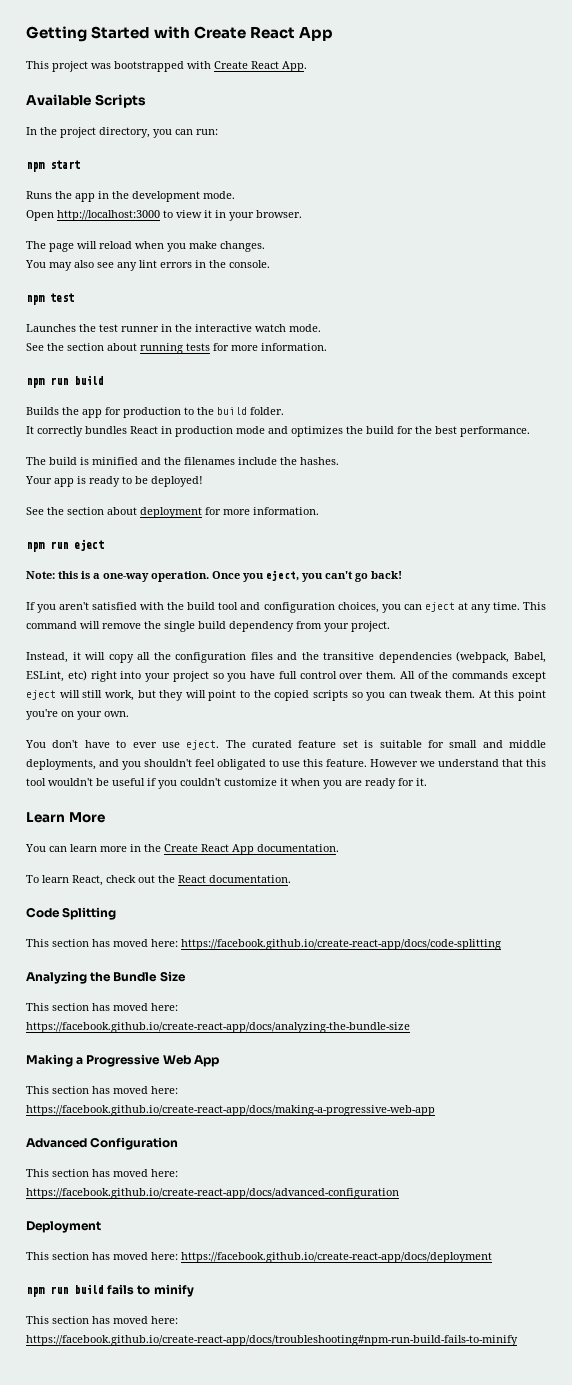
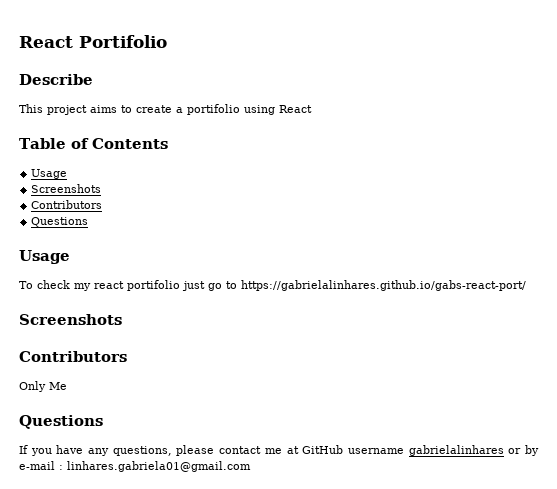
- Getting Started with Create React App
- This project was bootstrapped with Create React App.
- Available Scripts
- In the project directory, you can run:
- npm start
- Runs the app in the development mode.
- Open http://localhost:3000 to view it in your browser.
- The page will reload when you make changes.
- You may also see any lint errors in the console.
- npm test
- Launches the test runner in the interactive watch mode.
- See the section about running tests for more information.
- npm run build
- Builds the app for production to the build folder.
- It correctly bundles React in production mode and optimizes the build for the best performance.
- The build is minified and the filenames include the hashes.
- Your app is ready to be deployed!
- See the section about deployment for more information.
- npm run eject
- Note: this is a one-way operation. Once you eject, you can't go back!
- If you aren't satisfied with the build tool and configuration choices, you can eject at any time. This command will remove the single build dependency from your project.
- Instead, it will copy all the configuration files and the transitive dependencies (webpack, Babel, ESLint, etc) right into your project so you have full control over them. All of the commands except eject will still work, but they will point to the copied scripts so you can tweak them. At this point you're on your own.
- You don't have to ever use eject. The curated feature set is suitable for small and middle deployments, and you shouldn't feel obligated to use this feature. However we understand that this tool wouldn't be useful if you couldn't customize it when you are ready for it.
- Learn More
- You can learn more in the Create React App documentation.
- To learn React, check out the React documentation.
- Code Splitting
- This section has moved here: https://facebook.github.io/create-react-app/docs/code-splitting
- Analyzing the Bundle Size
- This section has moved here: https://facebook.github.io/create-react-app/docs/analyzing-the-bundle-size
- Making a Progressive Web App
- This section has moved here: https://facebook.github.io/create-react-app/docs/making-a-progressive-web-app
- Advanced Configuration
- This section has moved here: https://facebook.github.io/create-react-app/docs/advanced-configuration
- Deployment
- This section has moved here: https://facebook.github.io/create-react-app/docs/deployment
- npm run build fails to minify
- This section has moved here: https://facebook.github.io/create-react-app/docs/troubleshooting#npm-run-build-fails-to-minify
+ React Portifolio
+ Describe
+ This project aims to create a portifolio using React
+ Table of Contents
+ Usage
+ Screenshots
+ Contributors
+ Questions
+ Usage
+ To check my react portifolio just go to https://gabrielalinhares.github.io/gabs-react-port/
+ Screenshots
+ Contributors
+ Only Me
+ Questions
+ If you have any questions, please contact me at GitHub username gabrielalinhares or by e-mail : linhares.gabriela01@gmail.com

